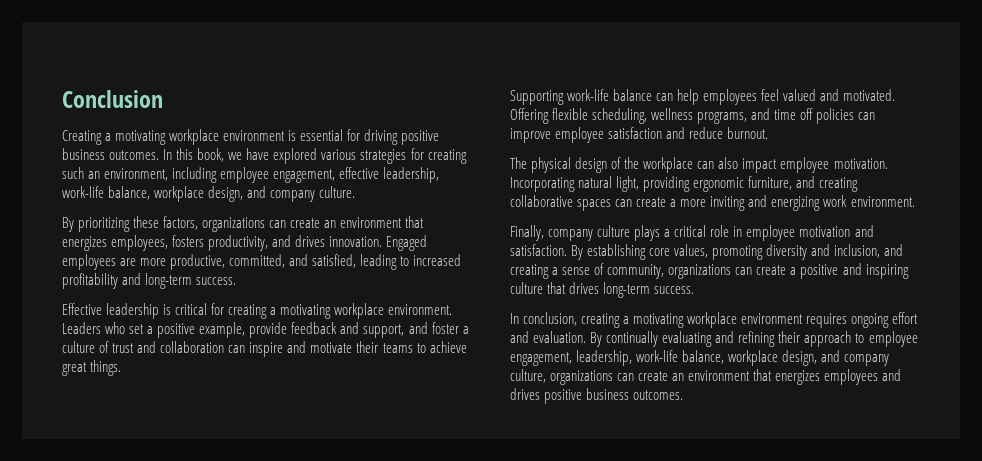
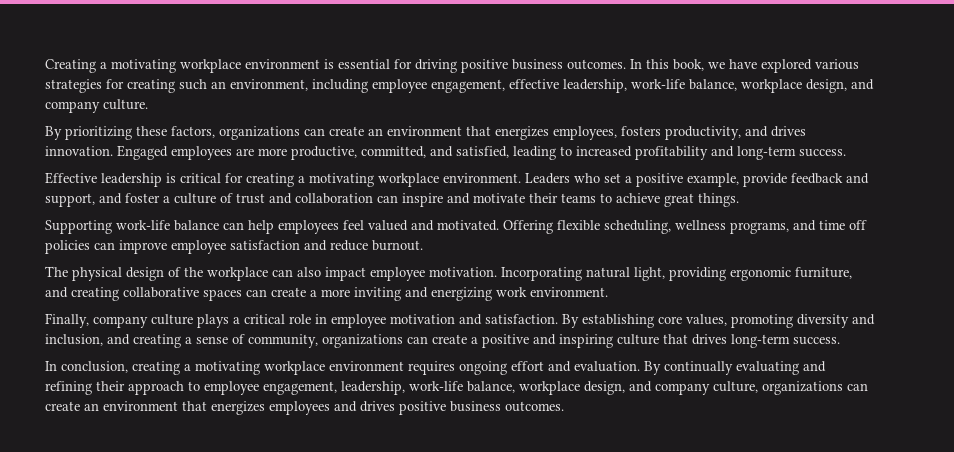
- Conclusion

